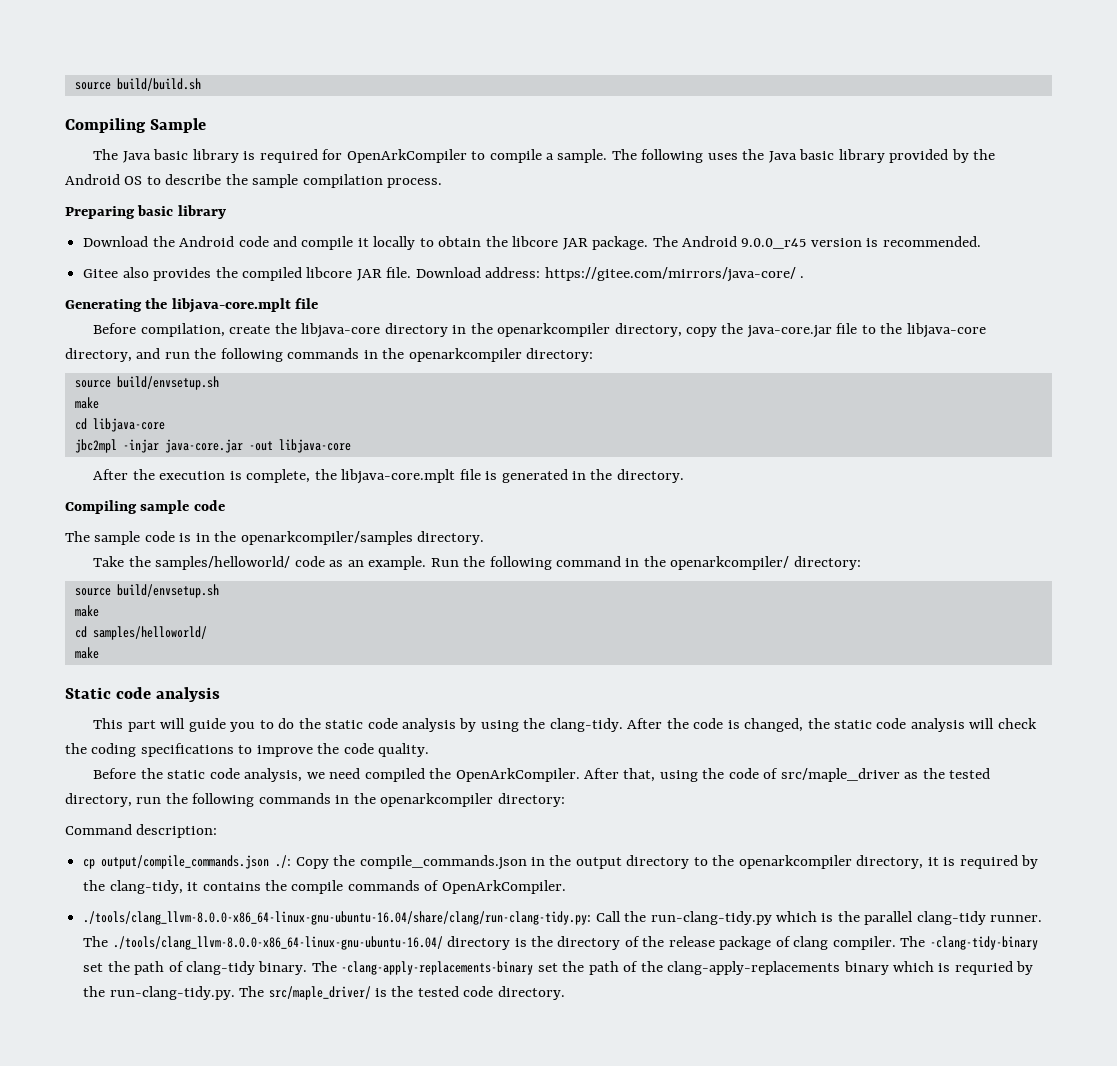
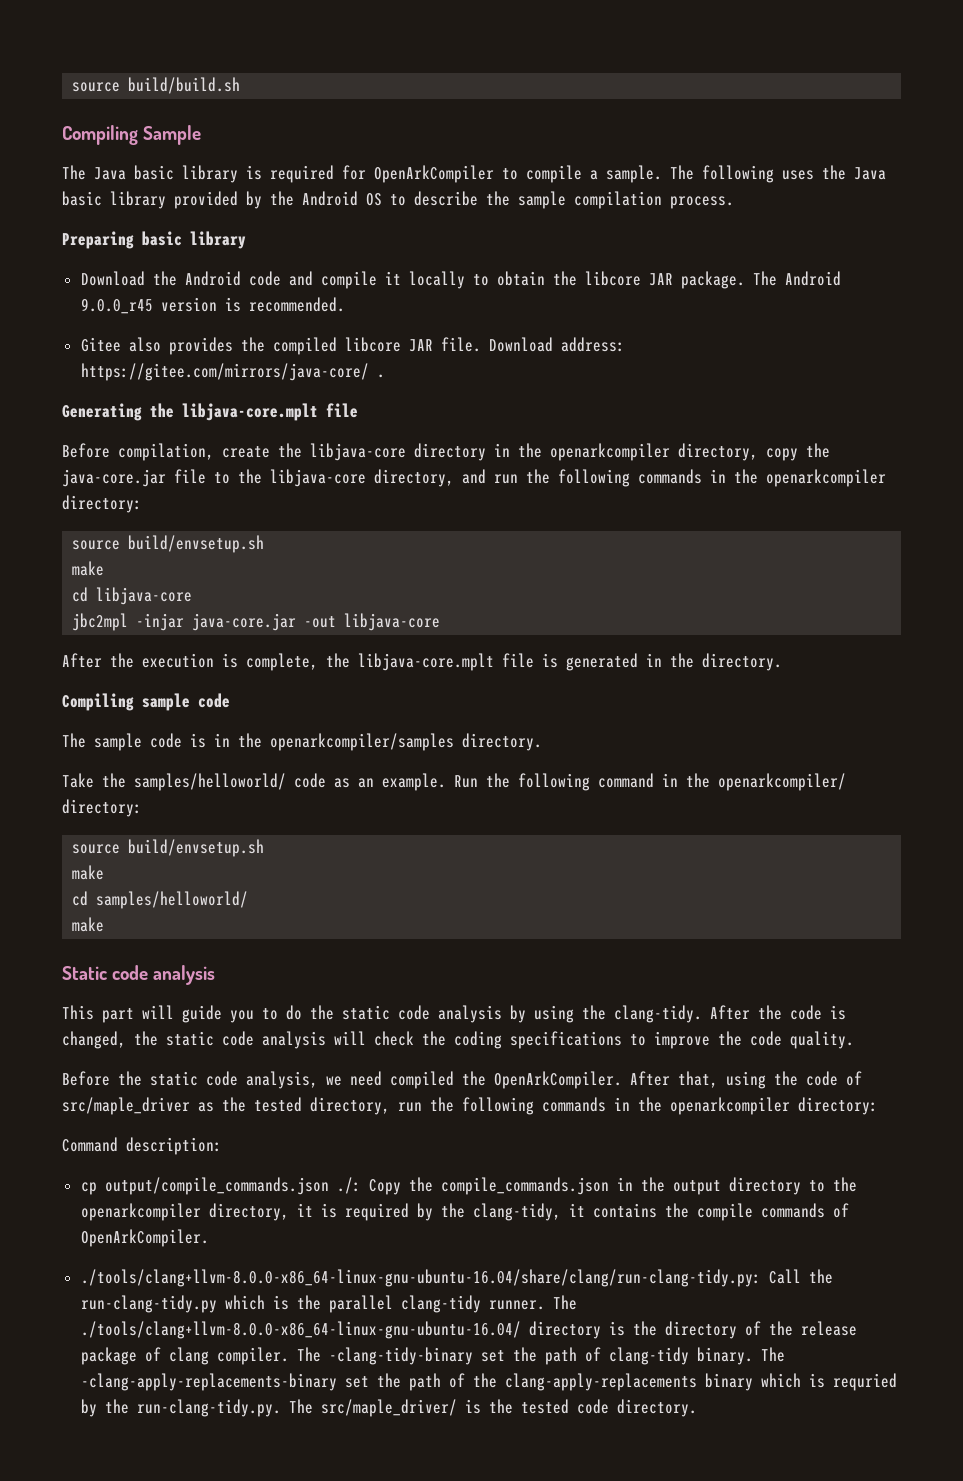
- ./tools/clang_llvm-8.0.0-x86_64-linux-gnu-ubuntu-16.04/share/clang/run-clang-tidy.py: Call the run-clang-tidy.py which is the parallel clang-tidy runner.
+ ./tools/clang+llvm-8.0.0-x86_64-linux-gnu-ubuntu-16.04/share/clang/run-clang-tidy.py: Call the run-clang-tidy.py which is the parallel clang-tidy runner.
- The ./tools/clang_llvm-8.0.0-x86_64-linux-gnu-ubuntu-16.04/ directory is the directory of the release package of clang compiler.
+ The ./tools/clang+llvm-8.0.0-x86_64-linux-gnu-ubuntu-16.04/ directory is the directory of the release package of clang compiler.

